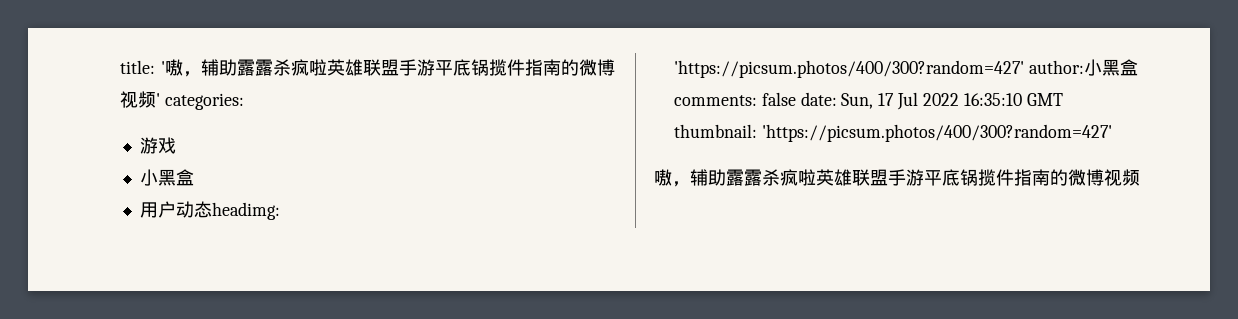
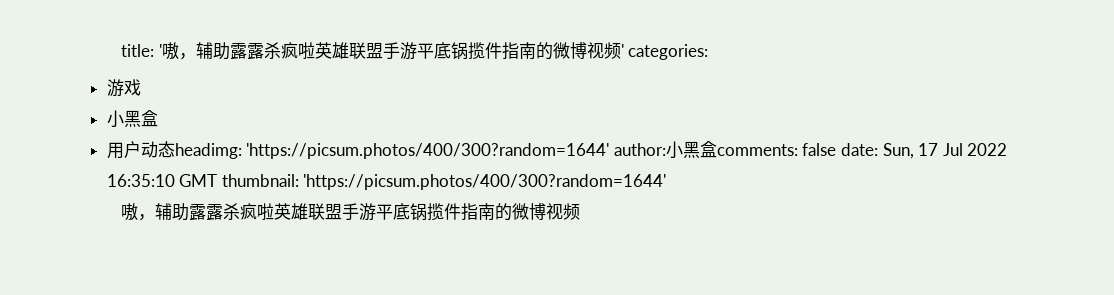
- 用户动态headimg: 'https://picsum.photos/400/300?random=427' author:小黑盒comments: false date: Sun, 17 Jul 2022 16:35:10 GMT thumbnail: 'https://picsum.photos/400/300?random=427'
+ 用户动态headimg: 'https://picsum.photos/400/300?random=1644' author:小黑盒comments: false date: Sun, 17 Jul 2022 16:35:10 GMT thumbnail: 'https://picsum.photos/400/300?random=1644'

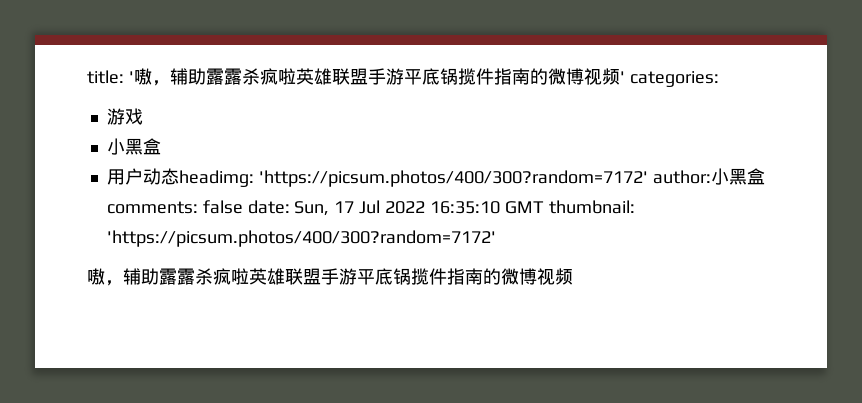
- 用户动态headimg: 'https://picsum.photos/400/300?random=1644' author:小黑盒comments: false date: Sun, 17 Jul 2022 16:35:10 GMT thumbnail: 'https://picsum.photos/400/300?random=1644'
+ 用户动态headimg: 'https://picsum.photos/400/300?random=7172' author:小黑盒comments: false date: Sun, 17 Jul 2022 16:35:10 GMT thumbnail: 'https://picsum.photos/400/300?random=7172'

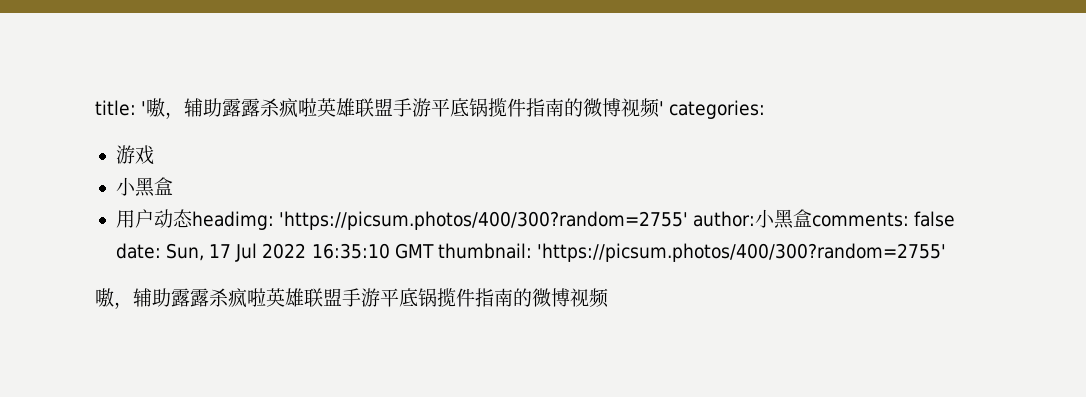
- 用户动态headimg: 'https://picsum.photos/400/300?random=7172' author:小黑盒comments: false date: Sun, 17 Jul 2022 16:35:10 GMT thumbnail: 'https://picsum.photos/400/300?random=7172'
+ 用户动态headimg: 'https://picsum.photos/400/300?random=2755' author:小黑盒comments: false date: Sun, 17 Jul 2022 16:35:10 GMT thumbnail: 'https://picsum.photos/400/300?random=2755'

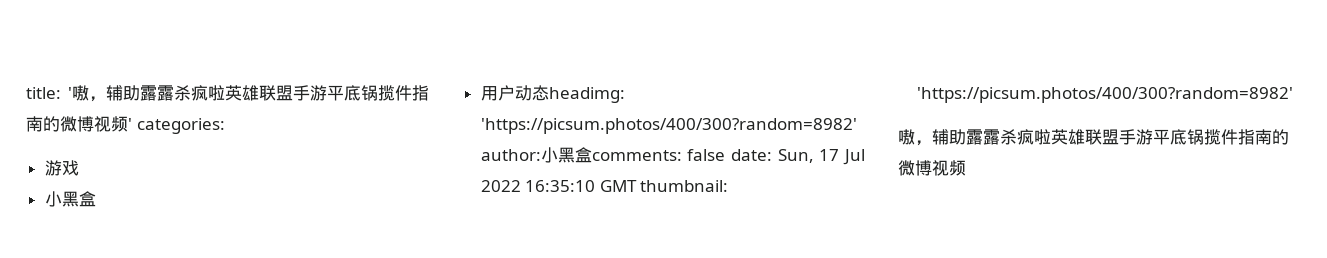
- 用户动态headimg: 'https://picsum.photos/400/300?random=2755' author:小黑盒comments: false date: Sun, 17 Jul 2022 16:35:10 GMT thumbnail: 'https://picsum.photos/400/300?random=2755'
+ 用户动态headimg: 'https://picsum.photos/400/300?random=8982' author:小黑盒comments: false date: Sun, 17 Jul 2022 16:35:10 GMT thumbnail: 'https://picsum.photos/400/300?random=8982'

